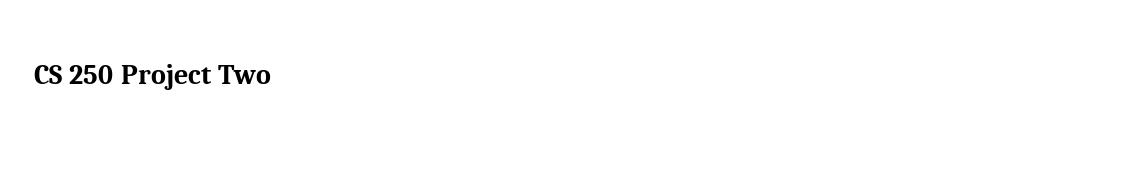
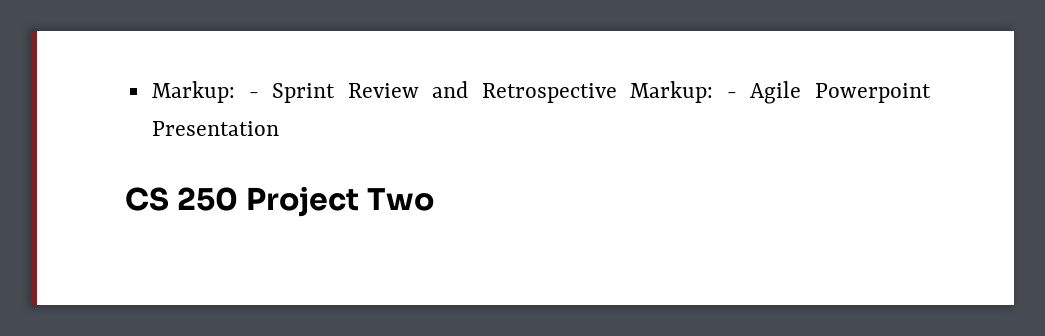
+ Markup: - Sprint Review and Retrospective Markup: - Agile Powerpoint Presentation

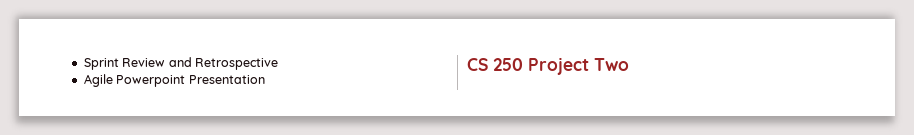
- Markup: - Sprint Review and Retrospective Markup: - Agile Powerpoint Presentation
+ Sprint Review and Retrospective
+ Agile Powerpoint Presentation

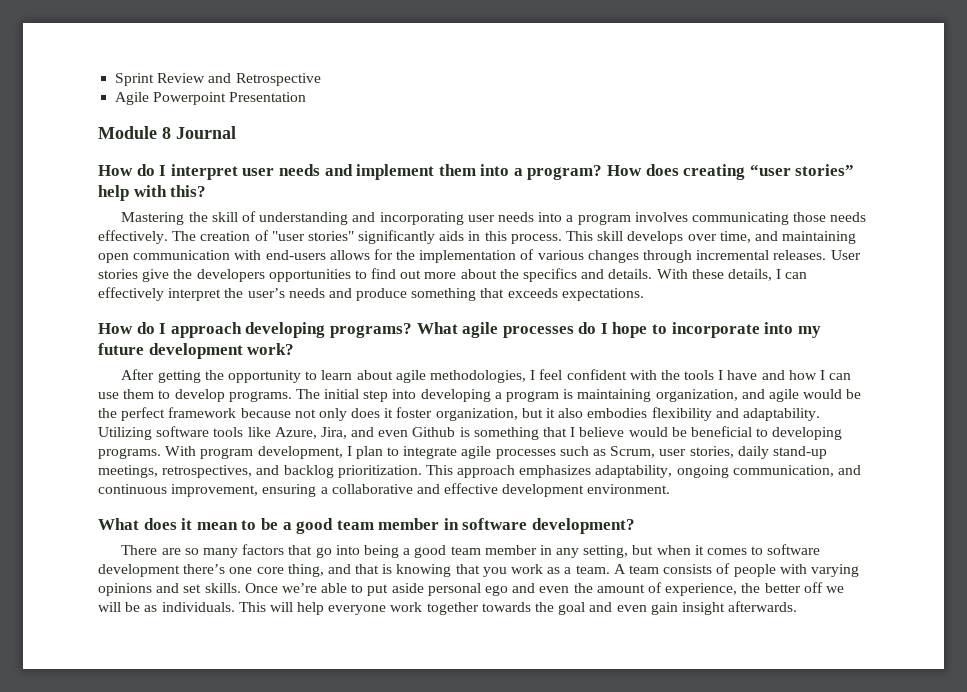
- CS 250 Project Two
+ Module 8 Journal
+ How do I interpret user needs and implement them into a program? How does creating “user stories” help with this?
+ Mastering the skill of understanding and incorporating user needs into a program involves communicating those needs effectively. The creation of "user stories" significantly aids in this process. This skill develops over time, and maintaining open communication with end-users allows for the implementation of various changes through incremental releases. User stories give the developers opportunities to find out more about the specifics and details. With these details, I can effectively interpret the user’s needs and produce something that exceeds expectations.
+ How do I approach developing programs? What agile processes do I hope to incorporate into my future development work?
+ After getting the opportunity to learn about agile methodologies, I feel confident with the tools I have and how I can use them to develop programs. The initial step into developing a program is maintaining organization, and agile would be the perfect framework because not only does it foster organization, but it also embodies flexibility and adaptability. Utilizing software tools like Azure, Jira, and even Github is something that I believe would be beneficial to developing programs. With program development, I plan to integrate agile processes such as Scrum, user stories, daily stand-up meetings, retrospectives, and backlog prioritization. This approach emphasizes adaptability, ongoing communication, and continuous improvement, ensuring a collaborative and effective development environment.
+ What does it mean to be a good team member in software development?
+ There are so many factors that go into being a good team member in any setting, but when it comes to software development there’s one core thing, and that is knowing that you work as a team. A team consists of people with varying opinions and set skills. Once we’re able to put aside personal ego and even the amount of experience, the better off we will be as individuals. This will help everyone work together towards the goal and even gain insight afterwards.

